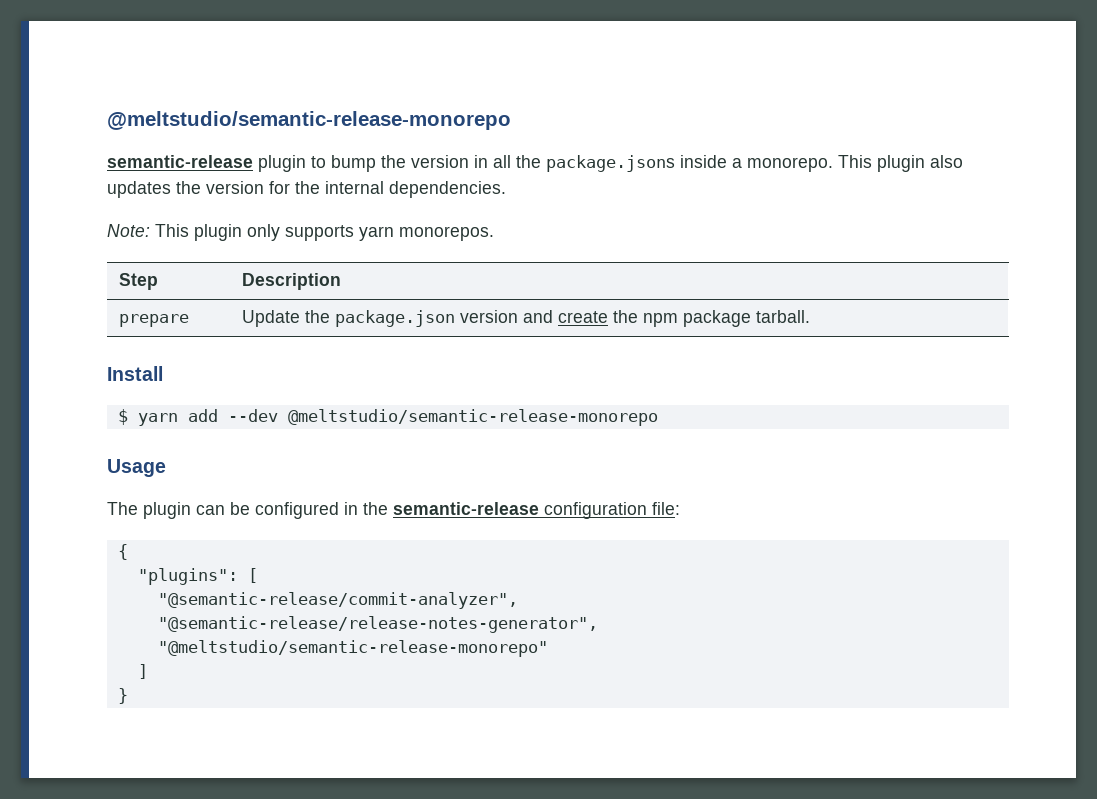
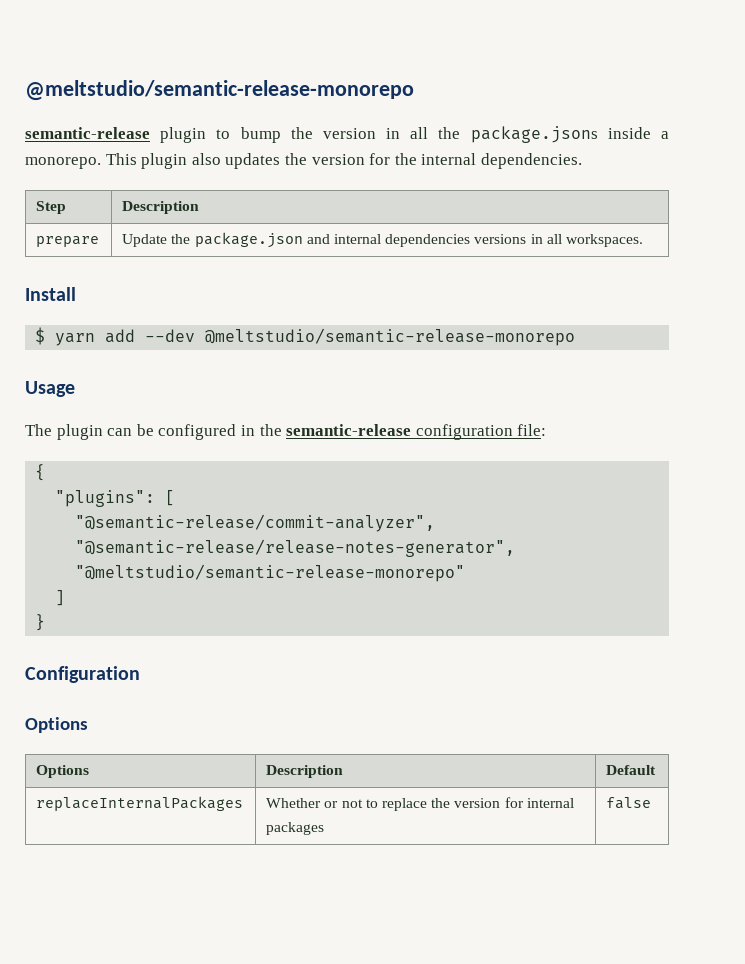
- Note: This plugin only supports yarn monorepos.
- prepare | Update the package.json version and create the npm package tarball.
+ prepare | Update the package.json and internal dependencies versions in all workspaces.
+ Configuration
+ Options
+ Options | Description | Default
+ replaceInternalPackages | Whether or not to replace the version for internal packages | false

